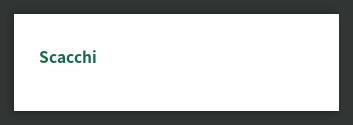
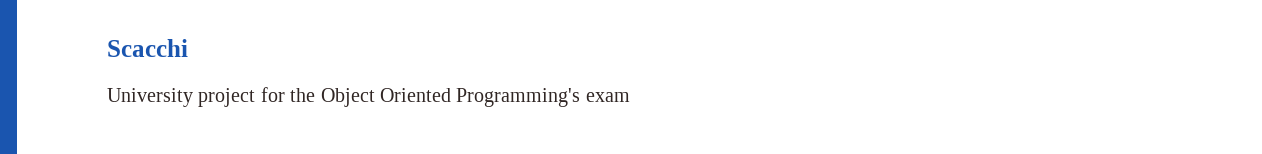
+ University project for the Object Oriented Programming's exam

